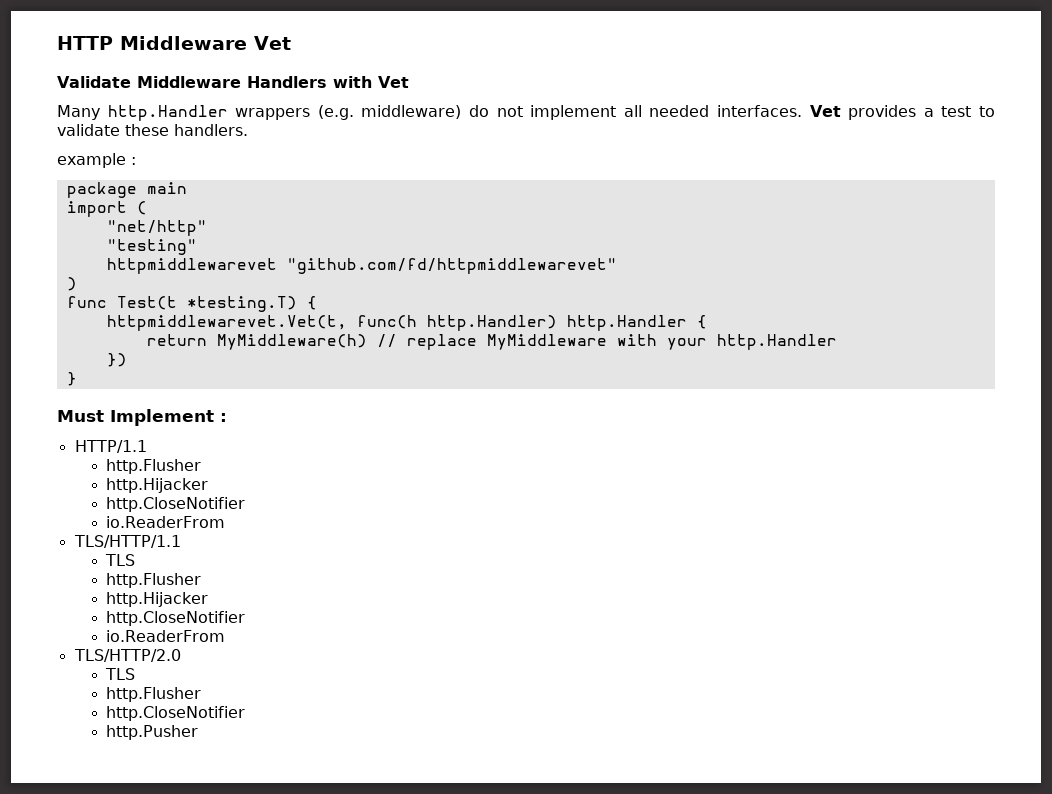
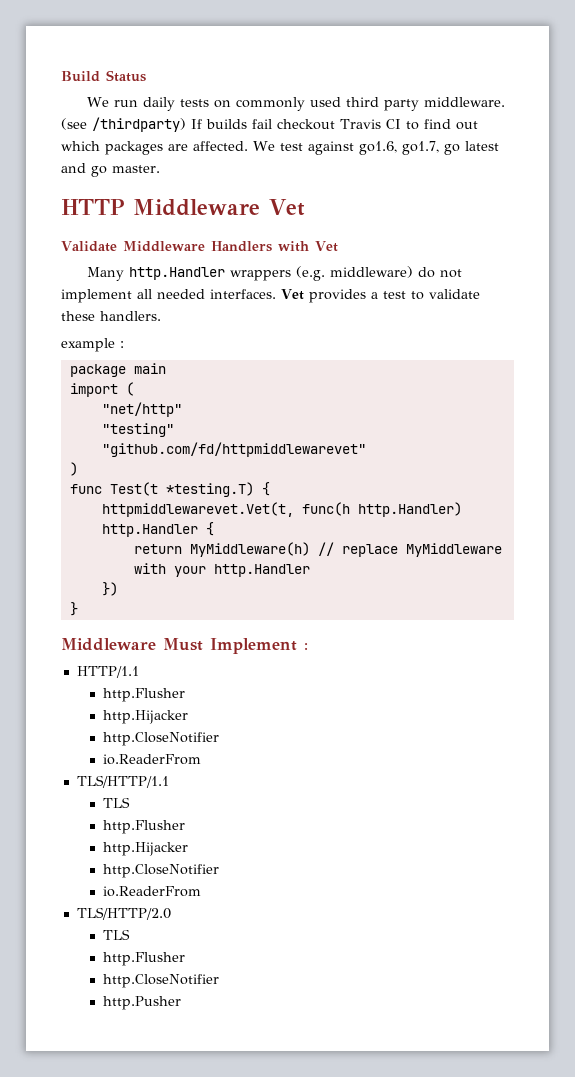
+ Build Status
+ We run daily tests on commonly used third party middleware. (see /thirdparty) If builds fail checkout Travis CI to find out which packages are affected. We test against go1.6, go1.7, go latest and go master.
- httpmiddlewarevet "github.com/fd/httpmiddlewarevet"
+ "github.com/fd/httpmiddlewarevet"
- Must Implement :
+ Middleware Must Implement :

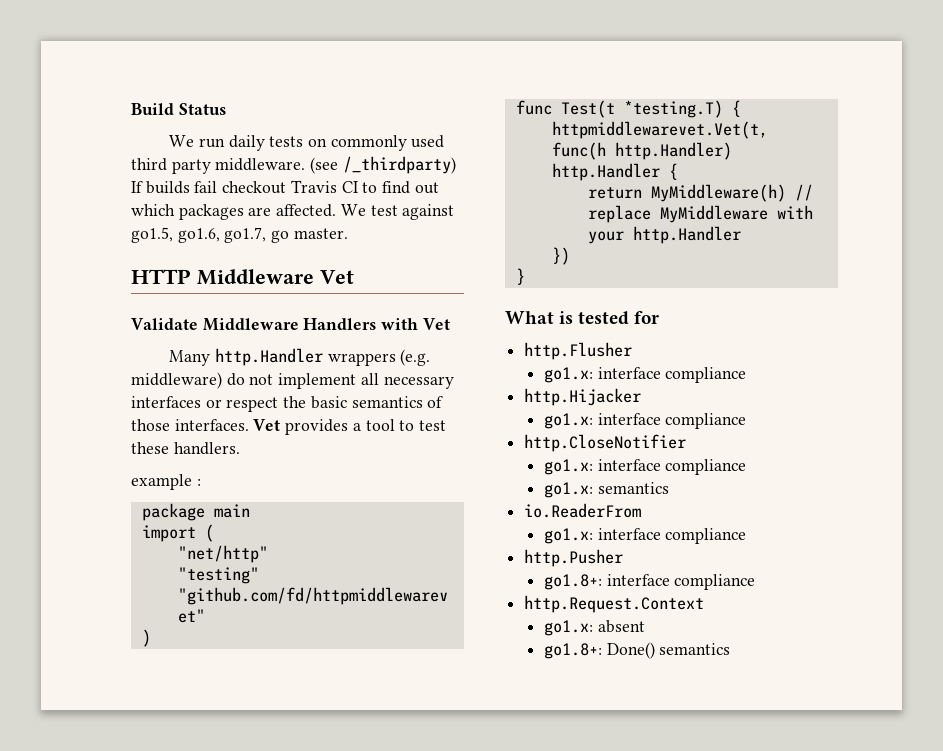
- (see /thirdparty) If builds fail checkout Travis CI to find out which packages are affected.
+ (see /_thirdparty) If builds fail checkout Travis CI to find out which packages are affected.
- We test against go1.6, go1.7, go latest and go master.
+ We test against go1.5, go1.6, go1.7, go master.
- Many http.Handler wrappers (e.g. middleware) do not implement all needed interfaces.
+ Many http.Handler wrappers (e.g. middleware) do not implement all necessary interfaces or respect the basic semantics of those interfaces.
- Vet provides a test to validate these handlers.
+ Vet provides a tool to test these handlers.
- Middleware Must Implement :
- HTTP/1.1
+ What is tested for
  http.Flusher
+ go1.x: interface compliance
  http.Hijacker
+ go1.x: interface compliance
  http.CloseNotifier
+ go1.x: interface compliance
+ go1.x: semantics
  io.ReaderFrom
- TLS/HTTP/1.1
- TLS
- http.Flusher
- http.Hijacker
- http.CloseNotifier
- io.ReaderFrom
- TLS/HTTP/2.0
- TLS
- http.Flusher
- http.CloseNotifier
+ go1.x: interface compliance
  http.Pusher
+ go1.8+: interface compliance
+ http.Request.Context
+ go1.x: absent
+ go1.8+: Done() semantics

